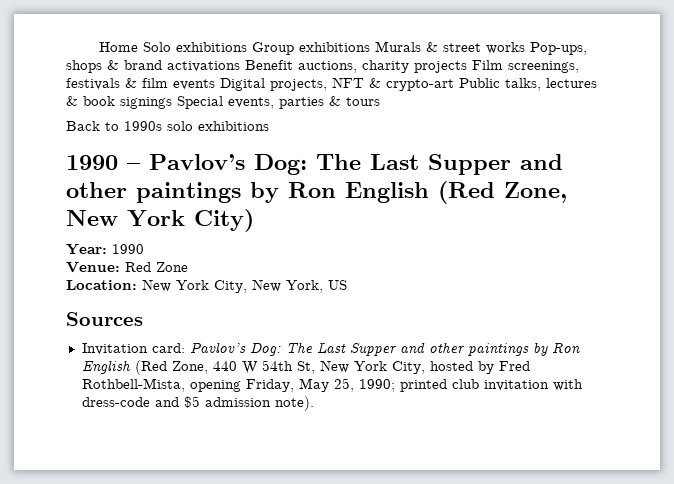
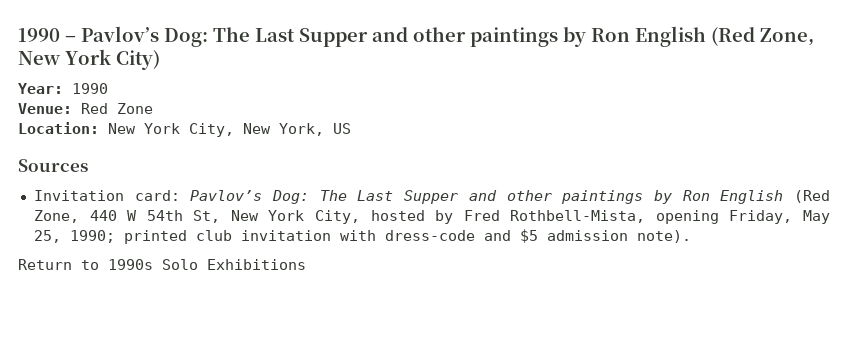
- Home Solo exhibitions Group exhibitions Murals & street works Pop-ups, shops & brand activations Benefit auctions, charity projects Film screenings, festivals & film events Digital projects, NFT & crypto-art Public talks, lectures & book signings Special events, parties & tours
- Back to 1990s solo exhibitions
+ Return to 1990s Solo Exhibitions

